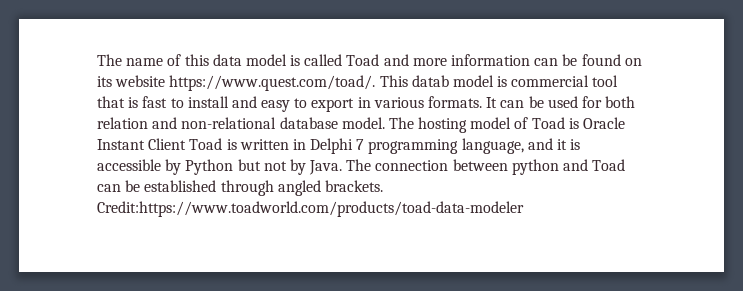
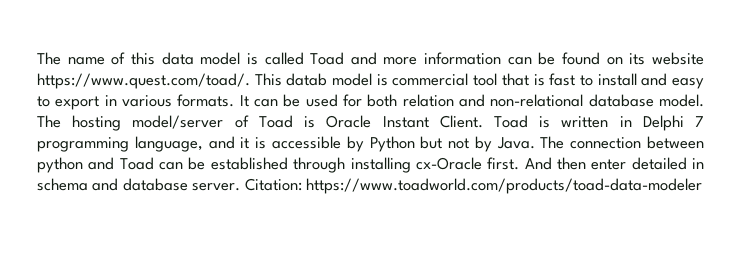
- The hosting model of Toad is Oracle Instant Client Toad is written in Delphi 7 programming language, and it is accessible by Python but not by Java.
+ The hosting model/server of Toad is Oracle Instant Client. Toad is written in Delphi 7 programming language, and it is accessible by Python but not by Java.
- The connection between python and Toad can be established through angled brackets. Credit:https://www.toadworld.com/products/toad-data-modeler
+ The connection between python and Toad can be established through installing cx-Oracle first. And then enter detailed in schema and database server. Citation: https://www.toadworld.com/products/toad-data-modeler

